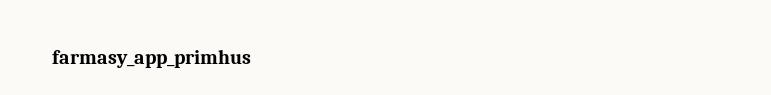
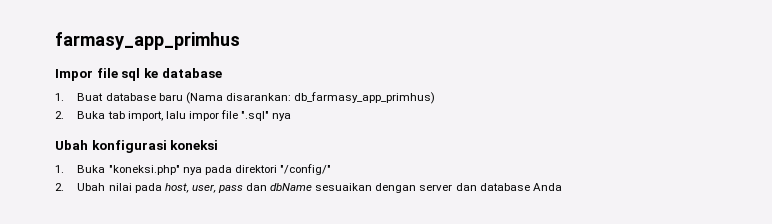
+ Impor file sql ke database
+ 1. Buat database baru (Nama disarankan: db_farmasy_app_primhus)
+ 2. Buka tab import, lalu impor file ".sql" nya
+ Ubah konfigurasi koneksi
+ 1. Buka "koneksi.php" nya pada direktori "/config/"
+ 2. Ubah nilai pada host, user, pass dan dbName sesuaikan dengan server dan database Anda

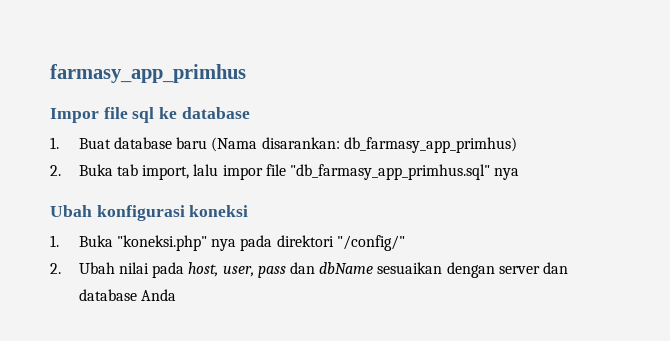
- 2. Buka tab import, lalu impor file ".sql" nya
+ 2. Buka tab import, lalu impor file "db_farmasy_app_primhus.sql" nya

